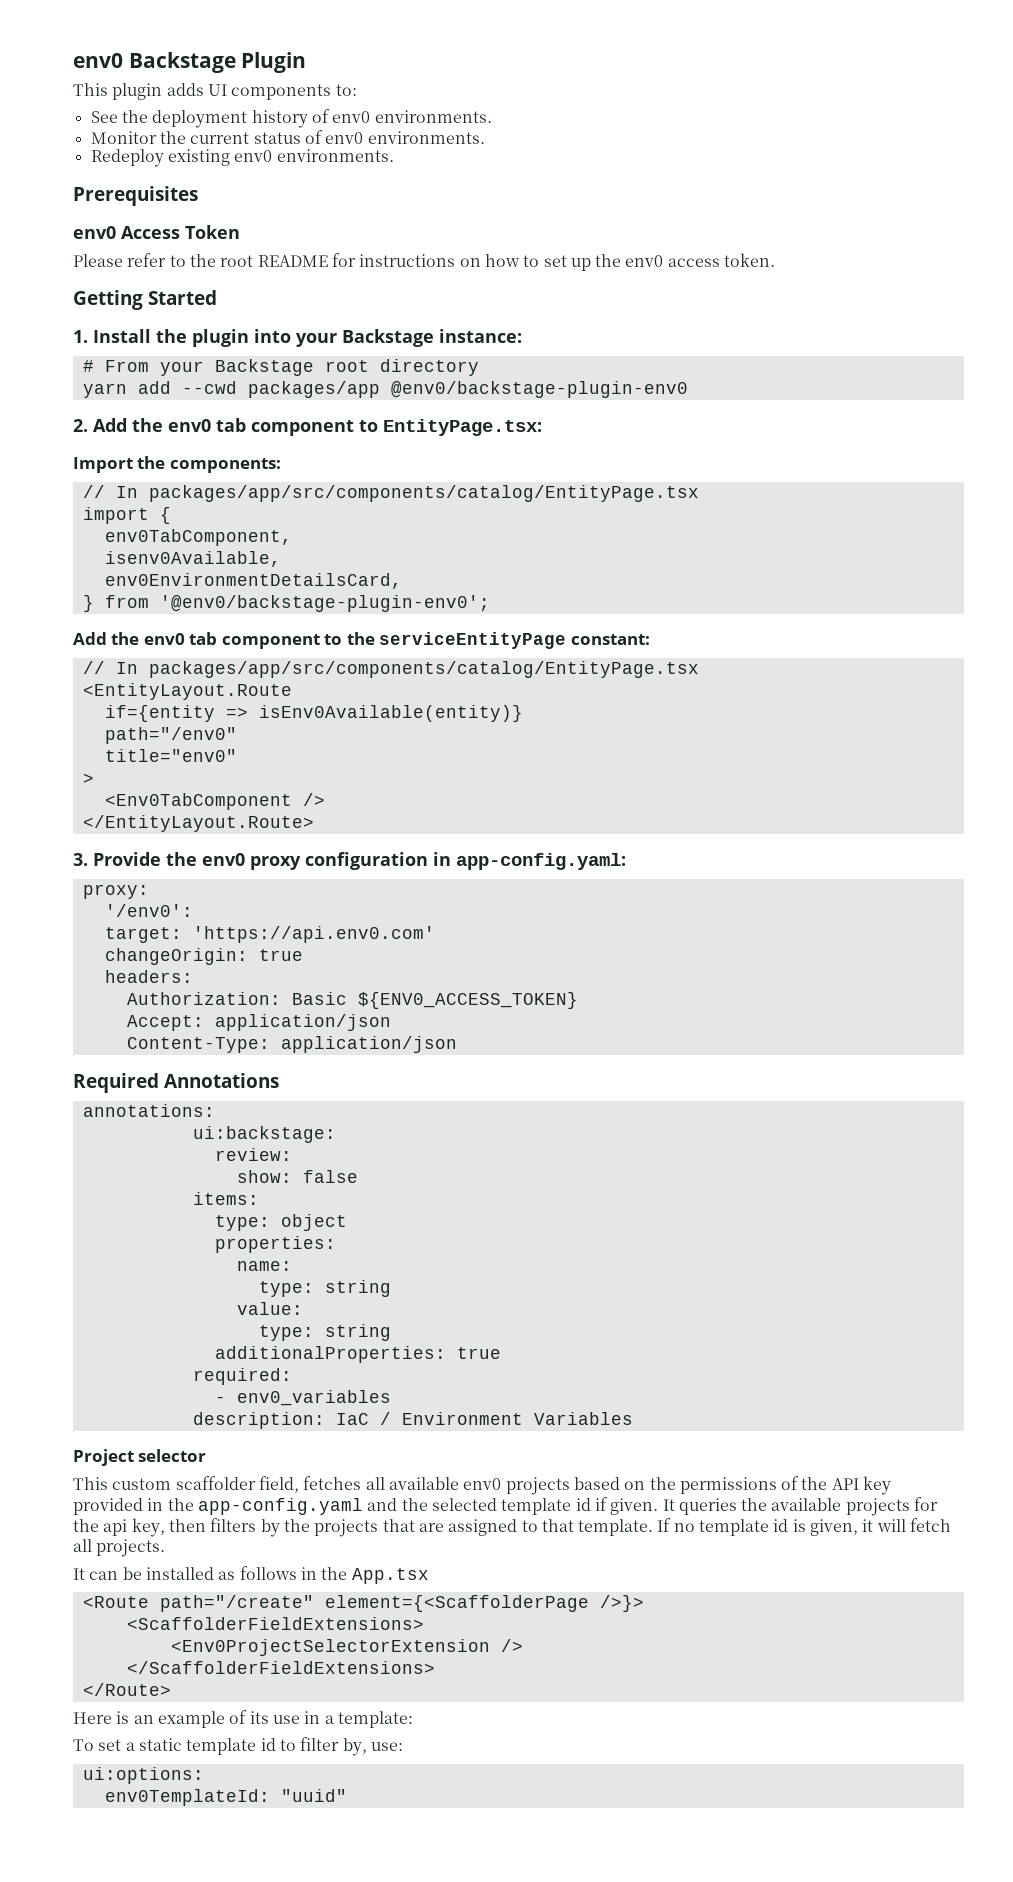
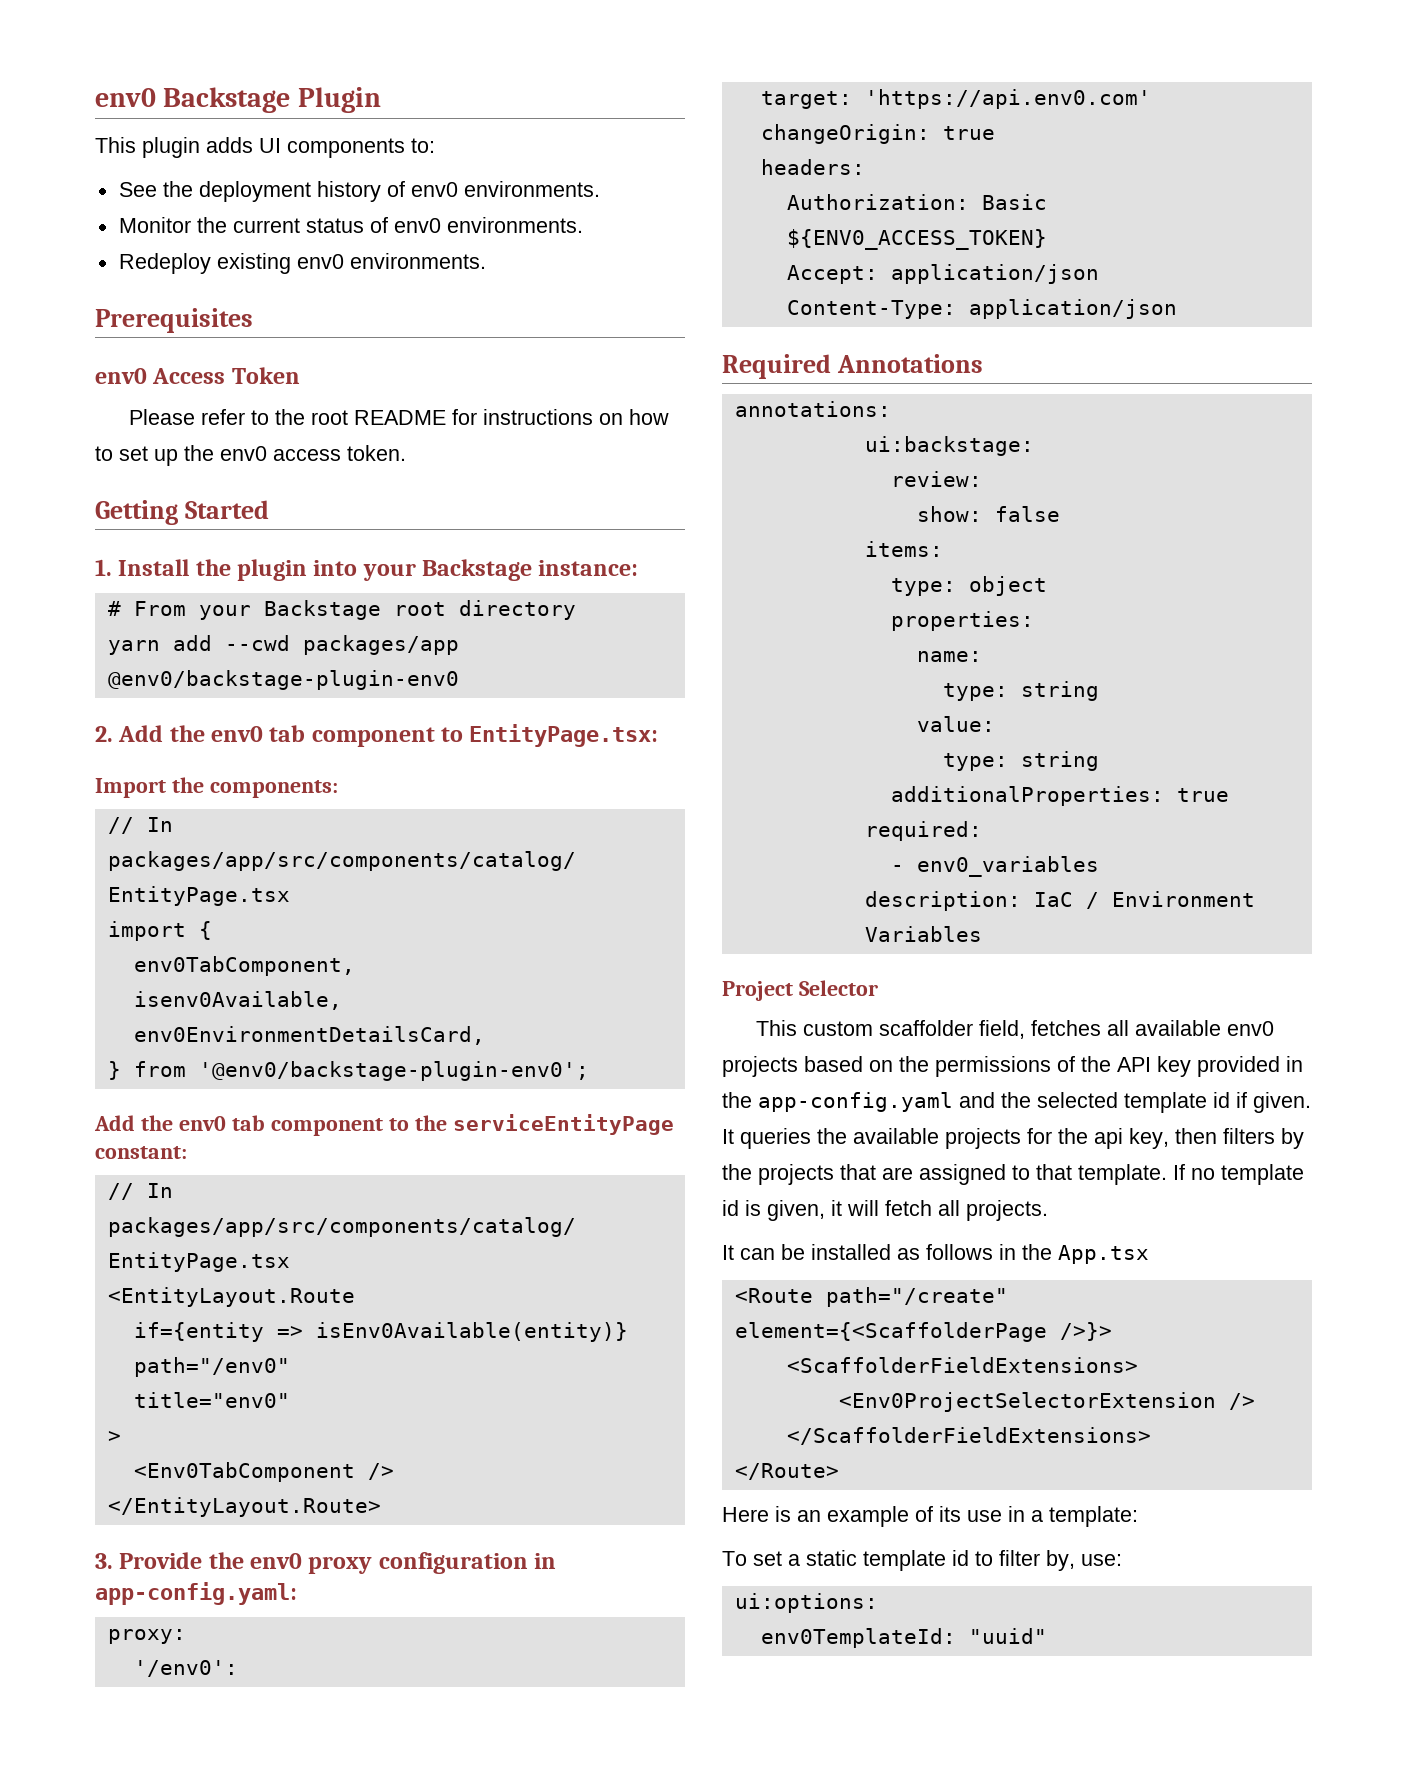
- Project selector
+ Project Selector

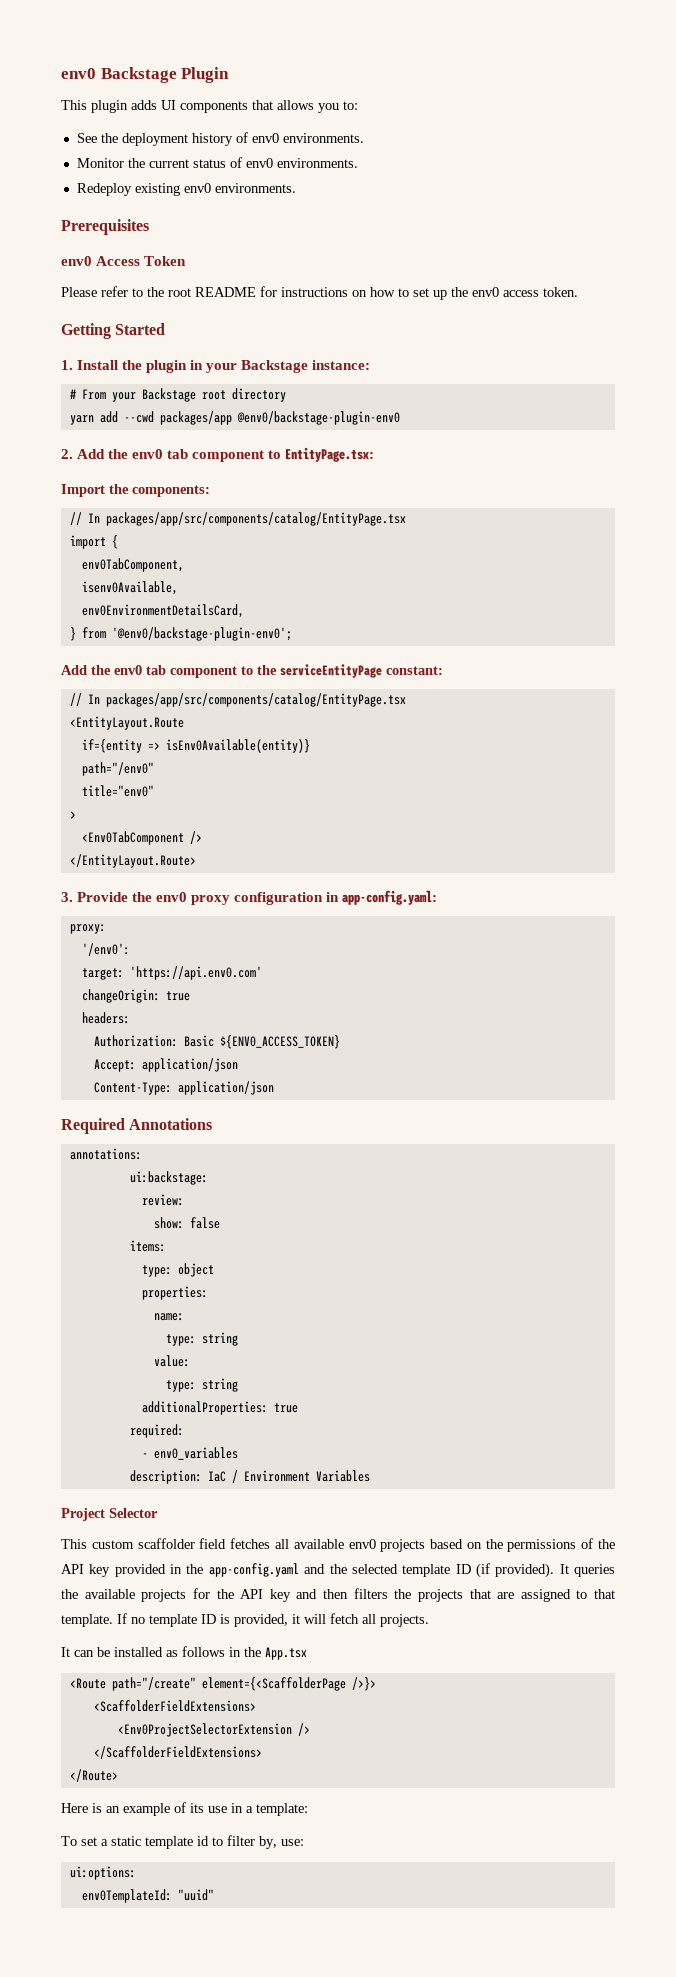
- This plugin adds UI components to:
+ This plugin adds UI components that allows you to:
- 1. Install the plugin into your Backstage instance:
+ 1. Install the plugin in your Backstage instance:
- This custom scaffolder field, fetches all available env0 projects based on the permissions of the API key provided in the app-config.yaml and the selected template id if given.
+ This custom scaffolder field fetches all available env0 projects based on the permissions of the API key provided in the app-config.yaml and the selected template ID (if provided).
- It queries the available projects for the api key, then filters by the projects that are assigned to that template.
+ It queries the available projects for the API key and then filters the projects that are assigned to that template.
- If no template id is given, it will fetch all projects.
+ If no template ID is provided, it will fetch all projects.

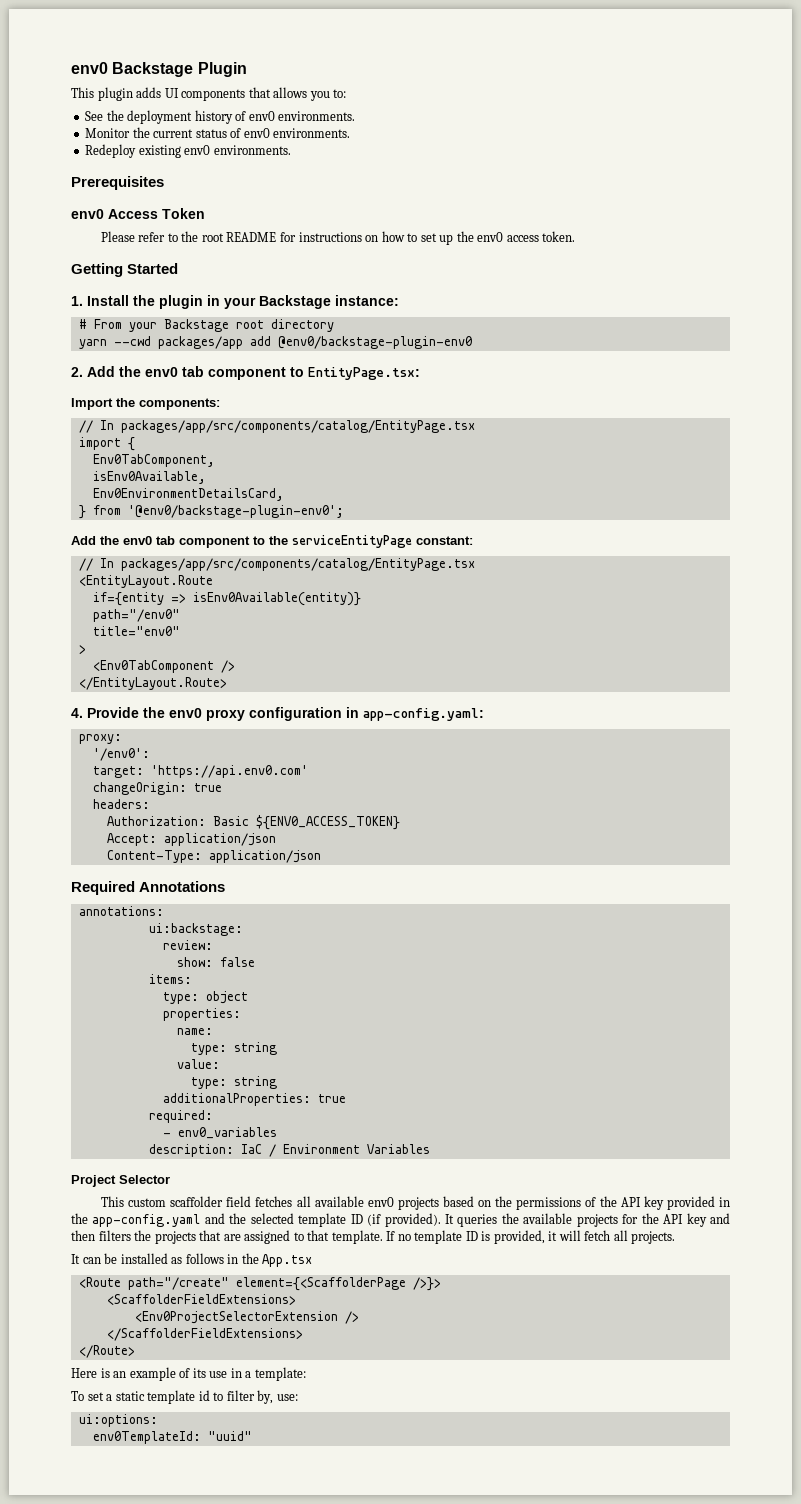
- yarn add --cwd packages/app @env0/backstage-plugin-env0
+ yarn --cwd packages/app add @env0/backstage-plugin-env0
- env0TabComponent,
- isenv0Available,
- env0EnvironmentDetailsCard,
+ Env0TabComponent,
+ isEnv0Available,
+ Env0EnvironmentDetailsCard,
- 3. Provide the env0 proxy configuration in app-config.yaml:
+ 4. Provide the env0 proxy configuration in app-config.yaml:

